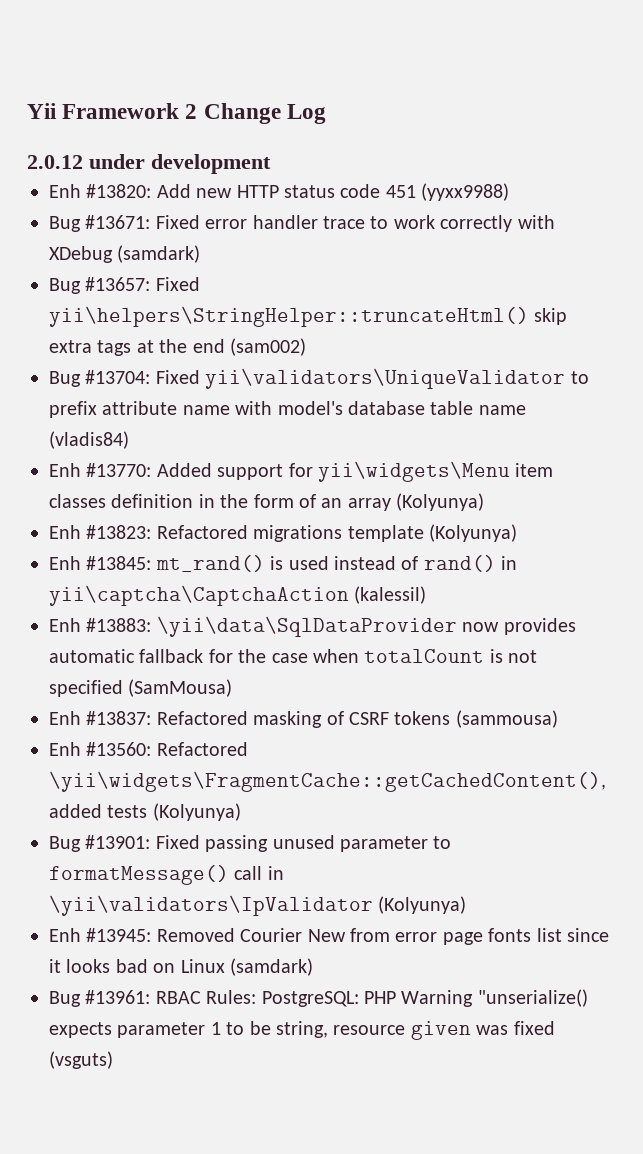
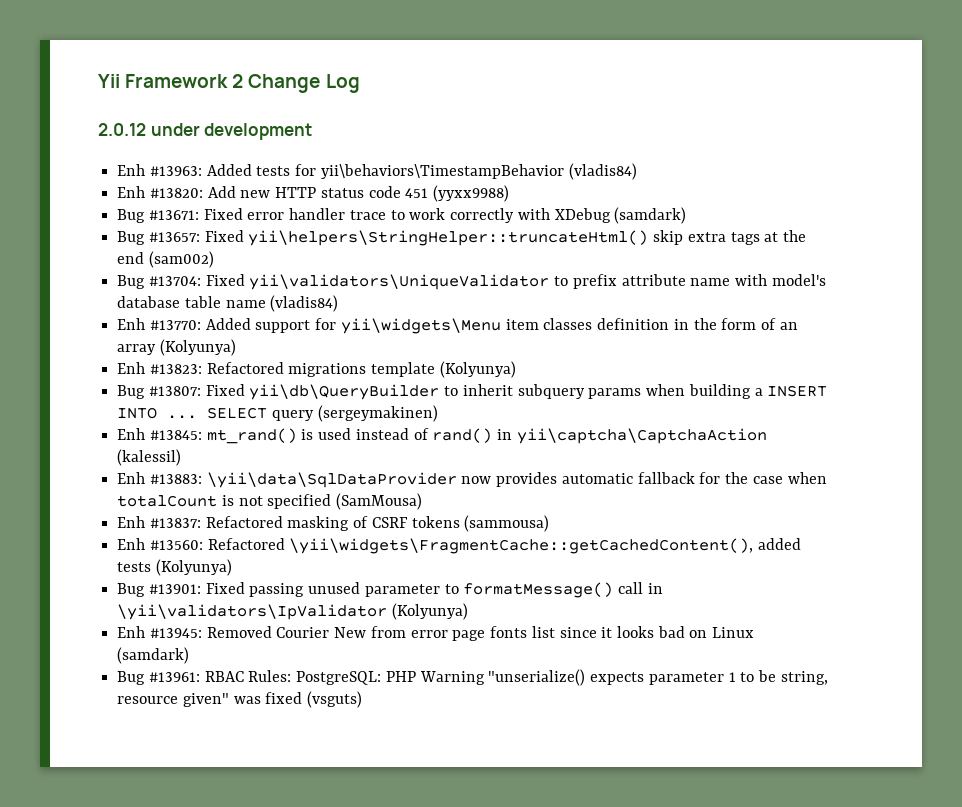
+ Enh #13963: Added tests for yii\behaviors\TimestampBehavior (vladis84)
+ Bug #13807: Fixed yii\db\QueryBuilder to inherit subquery params when building a INSERT INTO ... SELECT query (sergeymakinen)
- Bug #13961: RBAC Rules: PostgreSQL: PHP Warning "unserialize() expects parameter 1 to be string, resource given was fixed (vsguts)
+ Bug #13961: RBAC Rules: PostgreSQL: PHP Warning "unserialize() expects parameter 1 to be string, resource given" was fixed (vsguts)

